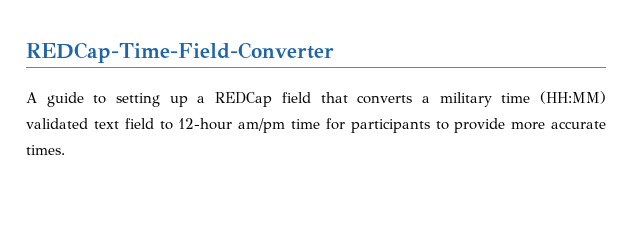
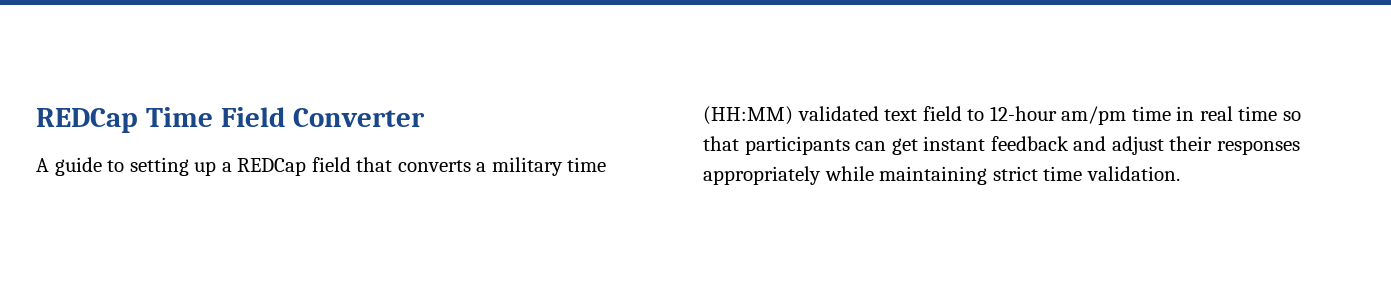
- REDCap-Time-Field-Converter
+ REDCap Time Field Converter
- A guide to setting up a REDCap field that converts a military time (HH:MM) validated text field to 12-hour am/pm time for participants to provide more accurate times.
+ A guide to setting up a REDCap field that converts a military time (HH:MM) validated text field to 12-hour am/pm time in real time so that participants can get instant feedback and adjust their responses appropriately while maintaining strict time validation.

